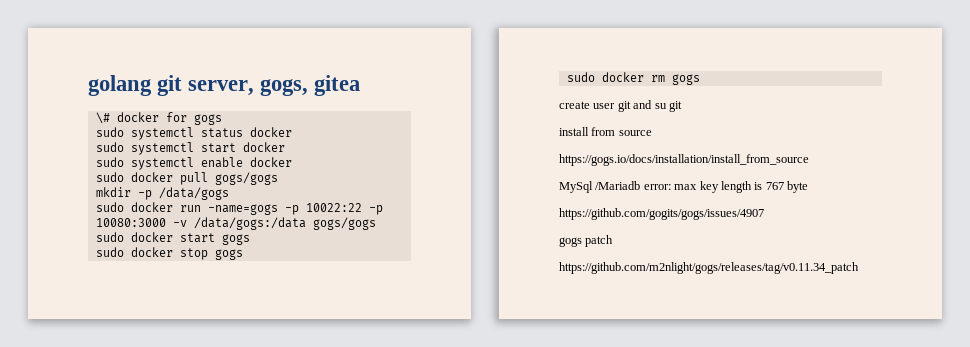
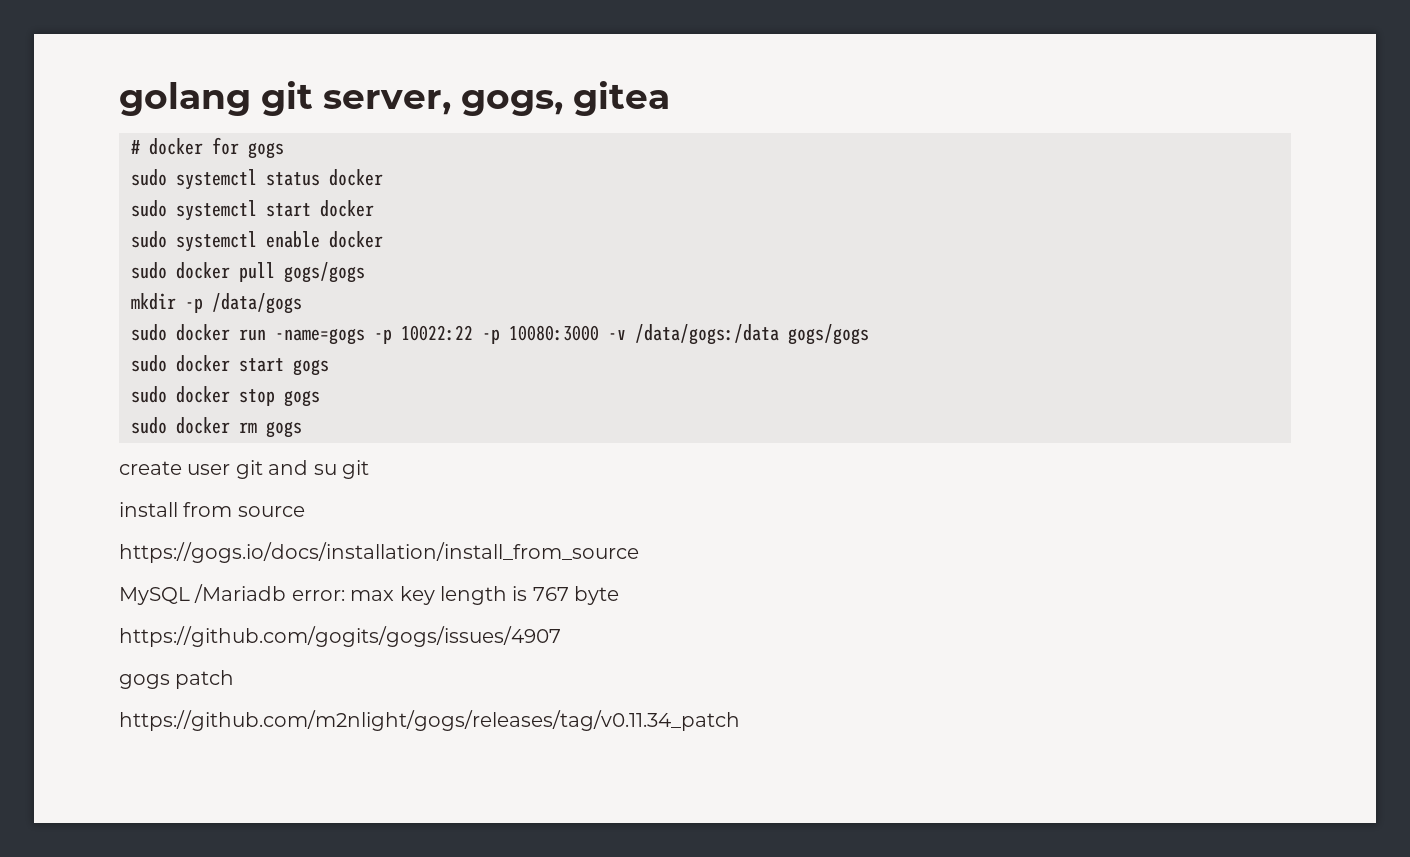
- \# docker for gogs
+ # docker for gogs
- MySql /Mariadb error: max key length is 767 byte
+ MySQL /Mariadb error: max key length is 767 byte

